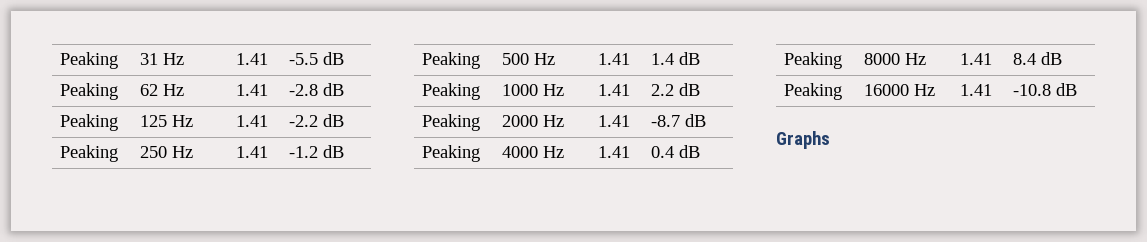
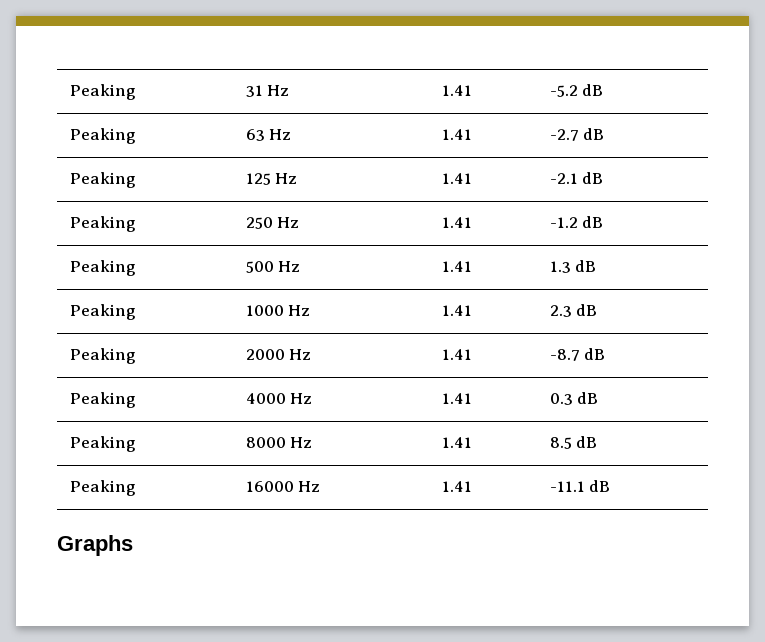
- Peaking | 31 Hz | 1.41 | -5.5 dB
- Peaking | 62 Hz | 1.41 | -2.8 dB
+ Peaking | 31 Hz | 1.41 | -5.2 dB
+ Peaking | 63 Hz | 1.41 | -2.7 dB
- Peaking | 125 Hz | 1.41 | -2.2 dB
+ Peaking | 125 Hz | 1.41 | -2.1 dB
- Peaking | 500 Hz | 1.41 | 1.4 dB
+ Peaking | 500 Hz | 1.41 | 1.3 dB
- Peaking | 1000 Hz | 1.41 | 2.2 dB
+ Peaking | 1000 Hz | 1.41 | 2.3 dB
- Peaking | 4000 Hz | 1.41 | 0.4 dB
+ Peaking | 4000 Hz | 1.41 | 0.3 dB
- Peaking | 8000 Hz | 1.41 | 8.4 dB
+ Peaking | 8000 Hz | 1.41 | 8.5 dB
- Peaking | 16000 Hz | 1.41 | -10.8 dB
+ Peaking | 16000 Hz | 1.41 | -11.1 dB

